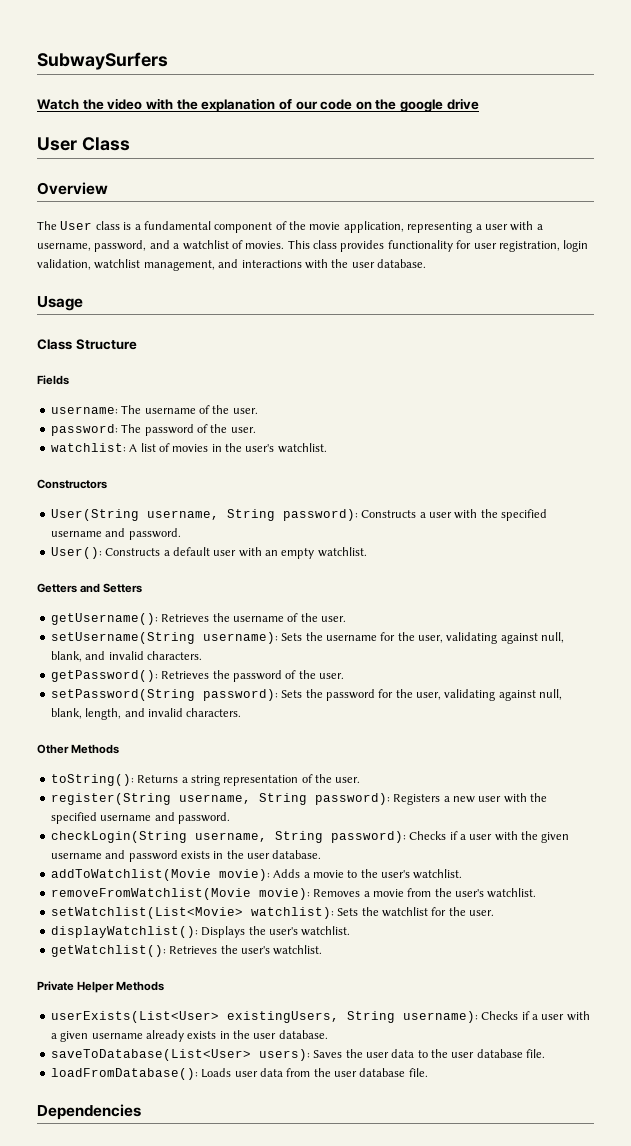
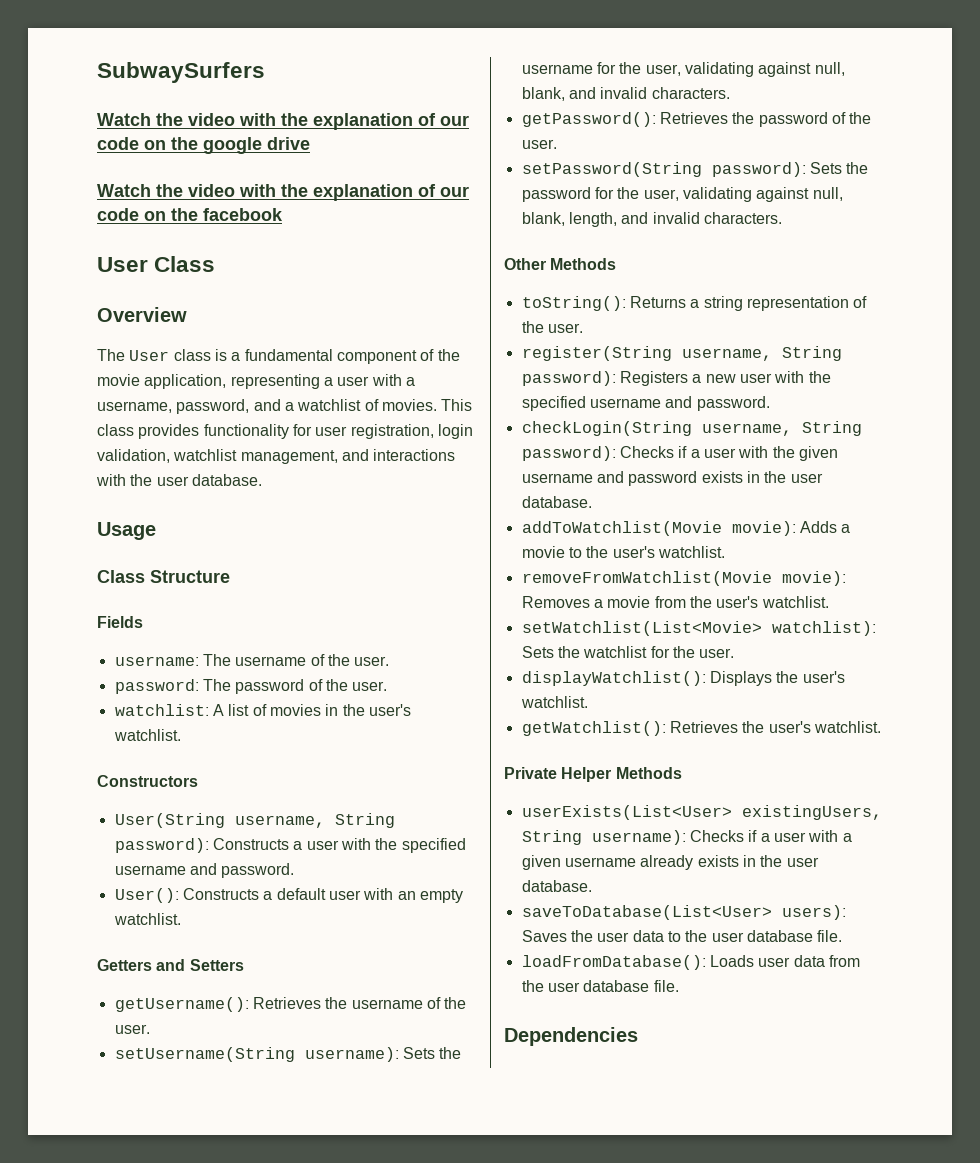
+ Watch the video with the explanation of our code on the facebook

